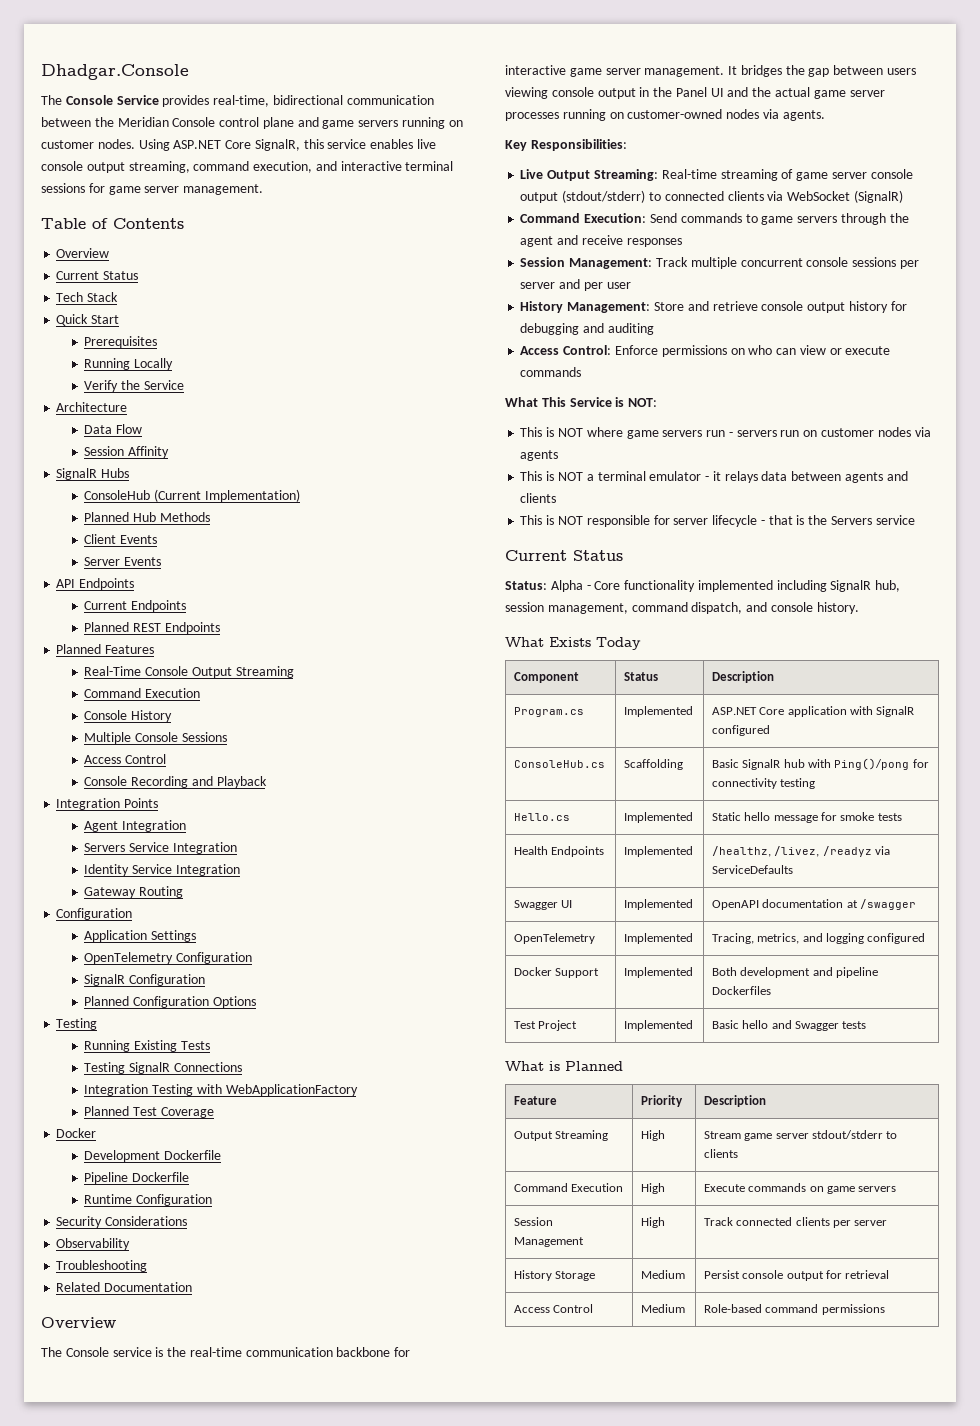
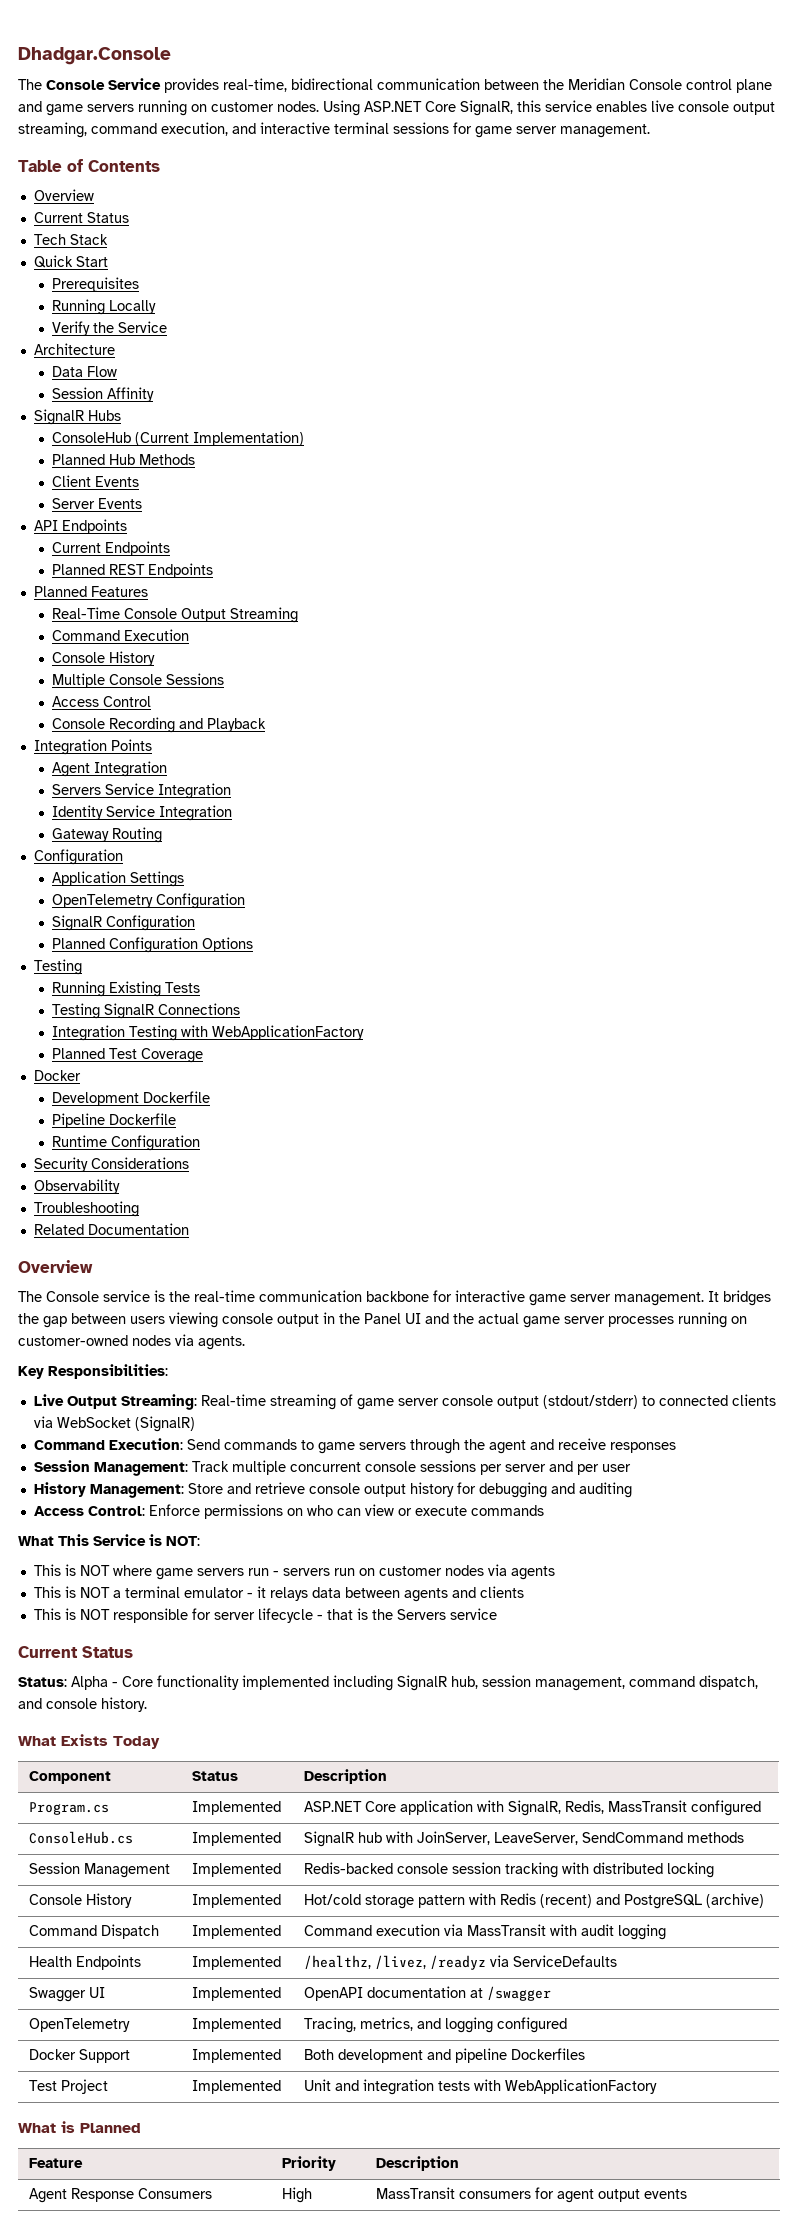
- Program.cs | Implemented | ASP.NET Core application with SignalR configured
+ Program.cs | Implemented | ASP.NET Core application with SignalR, Redis, MassTransit configured
- ConsoleHub.cs | Scaffolding | Basic SignalR hub with Ping()/pong for connectivity testing
- Hello.cs | Implemented | Static hello message for smoke tests
+ ConsoleHub.cs | Implemented | SignalR hub with JoinServer, LeaveServer, SendCommand methods
+ Session Management | Implemented | Redis-backed console session tracking with distributed locking
+ Console History | Implemented | Hot/cold storage pattern with Redis (recent) and PostgreSQL (archive)
+ Command Dispatch | Implemented | Command execution via MassTransit with audit logging
- Test Project | Implemented | Basic hello and Swagger tests
+ Test Project | Implemented | Unit and integration tests with WebApplicationFactory
- Output Streaming | High | Stream game server stdout/stderr to clients
- Command Execution | High | Execute commands on game servers
- Session Management | High | Track connected clients per server
- History Storage | Medium | Persist console output for retrieval
- Access Control | Medium | Role-based command permissions
+ Agent Response Consumers | High | MassTransit consumers for agent output events

